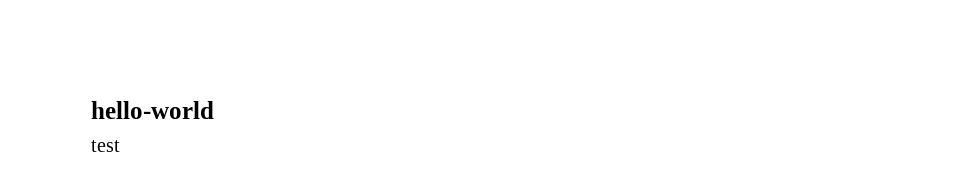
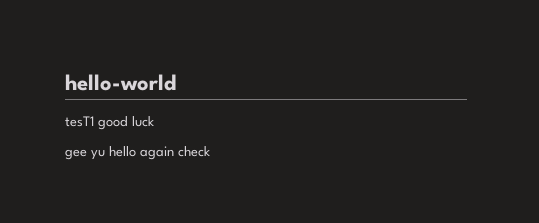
- test
+ tesT1 good luck
+ gee yu hello again check

